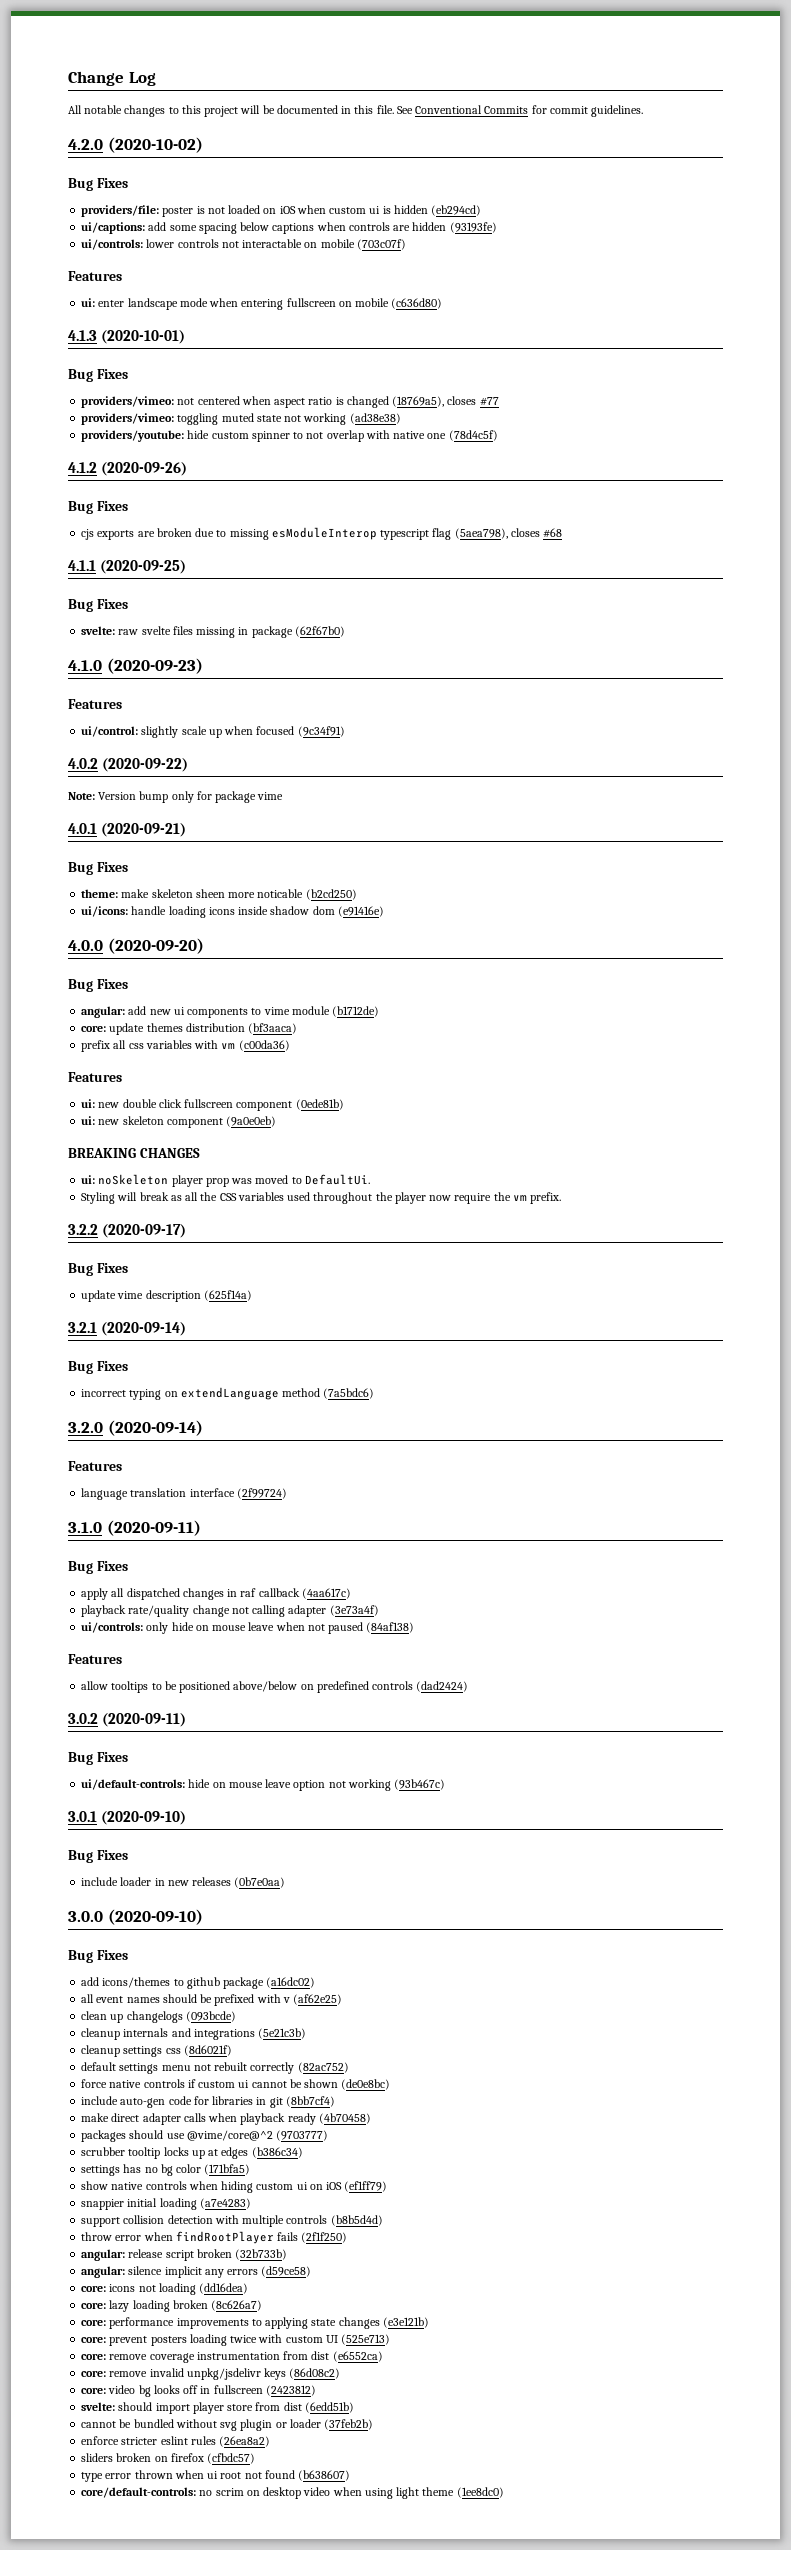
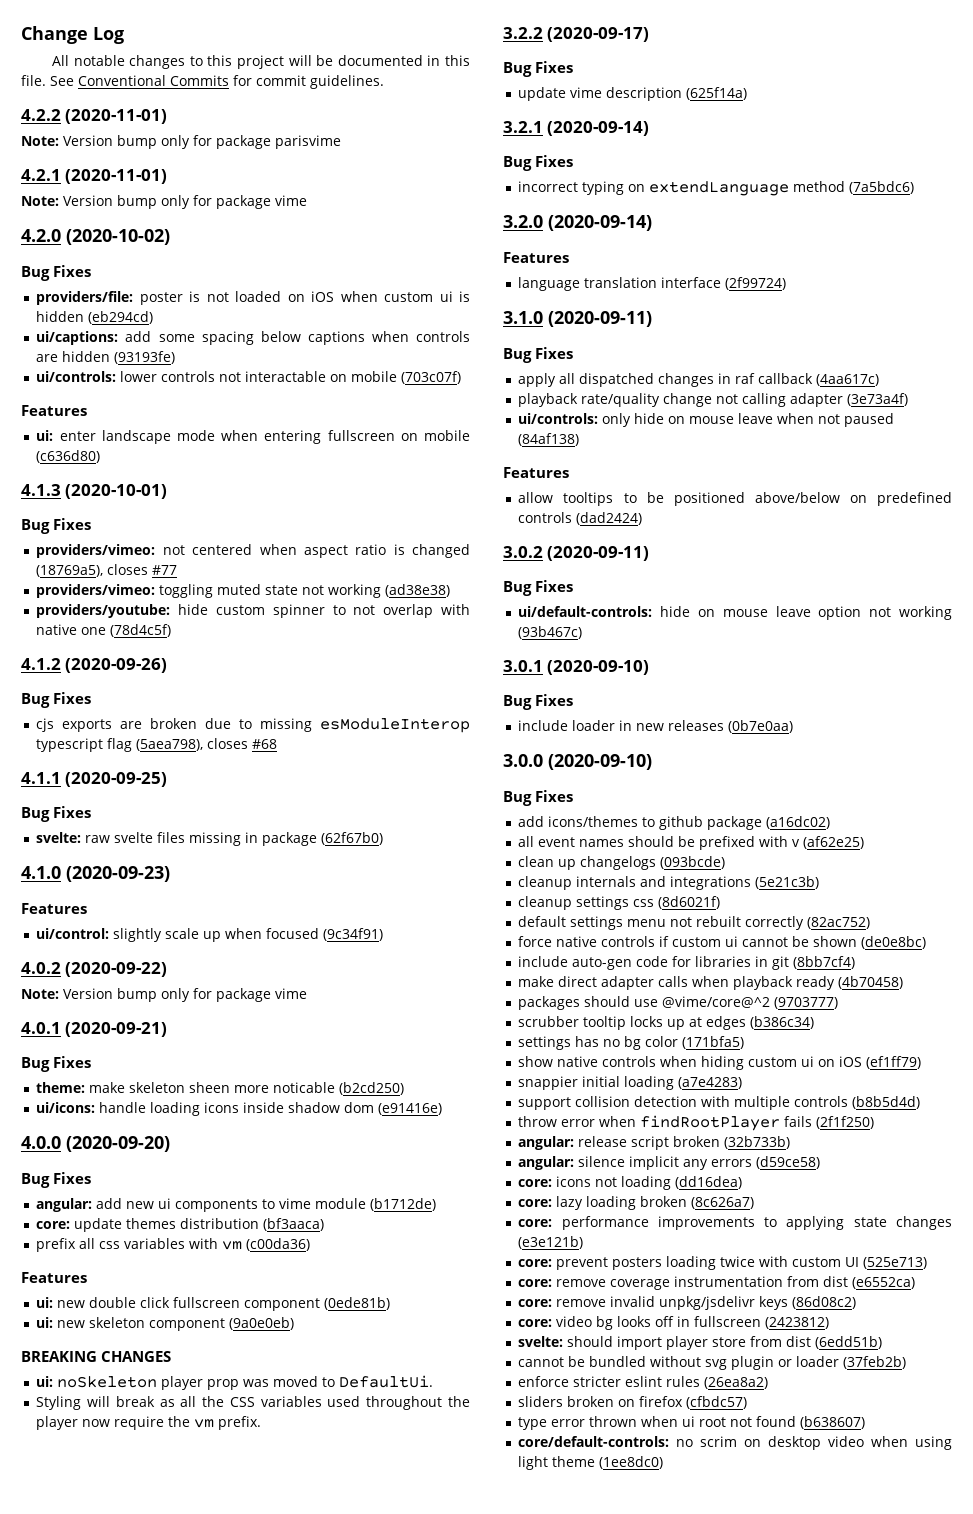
+ 4.2.2 (2020-11-01)
+ Note: Version bump only for package parisvime
+ 4.2.1 (2020-11-01)
+ Note: Version bump only for package vime

